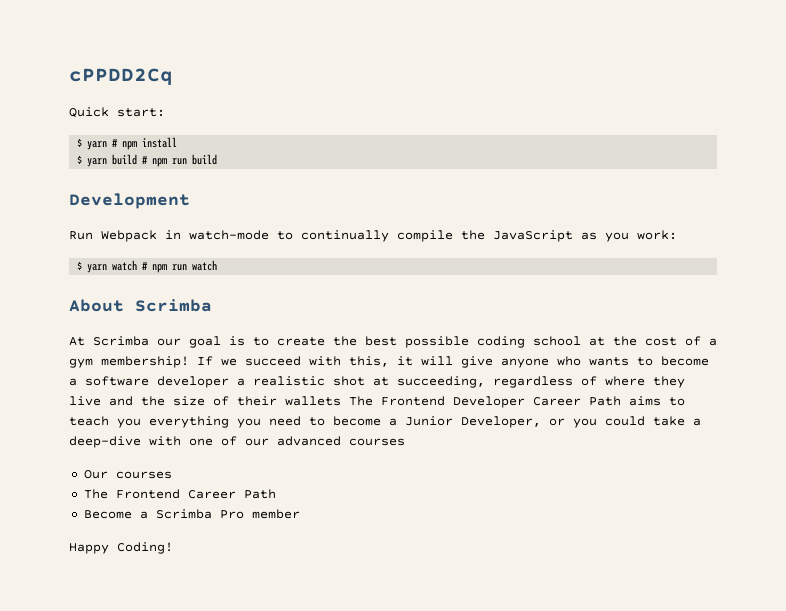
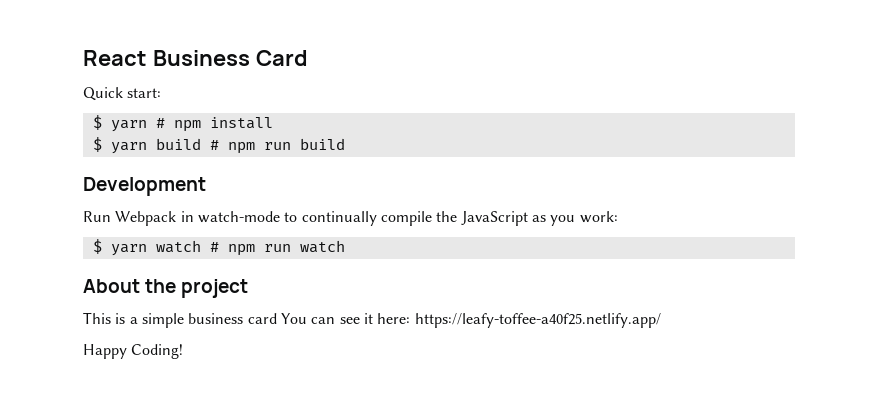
- cPPDD2Cq
+ React Business Card
- About Scrimba
- At Scrimba our goal is to create the best possible coding school at the cost of a gym membership! If we succeed with this, it will give anyone who wants to become a software developer a realistic shot at succeeding, regardless of where they live and the size of their wallets The Frontend Developer Career Path aims to teach you everything you need to become a Junior Developer, or you could take a deep-dive with one of our advanced courses
- Our courses
- The Frontend Career Path
- Become a Scrimba Pro member
+ About the project
+ This is a simple business card You can see it here: https://leafy-toffee-a40f25.netlify.app/

